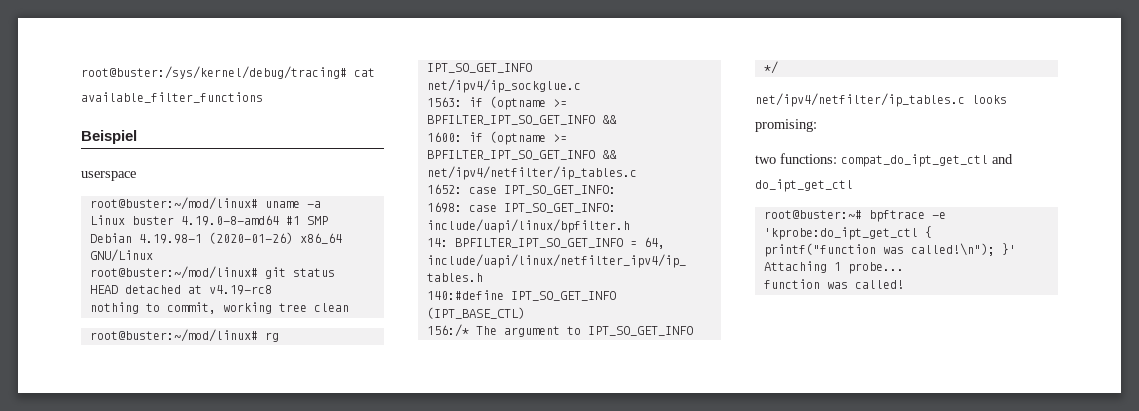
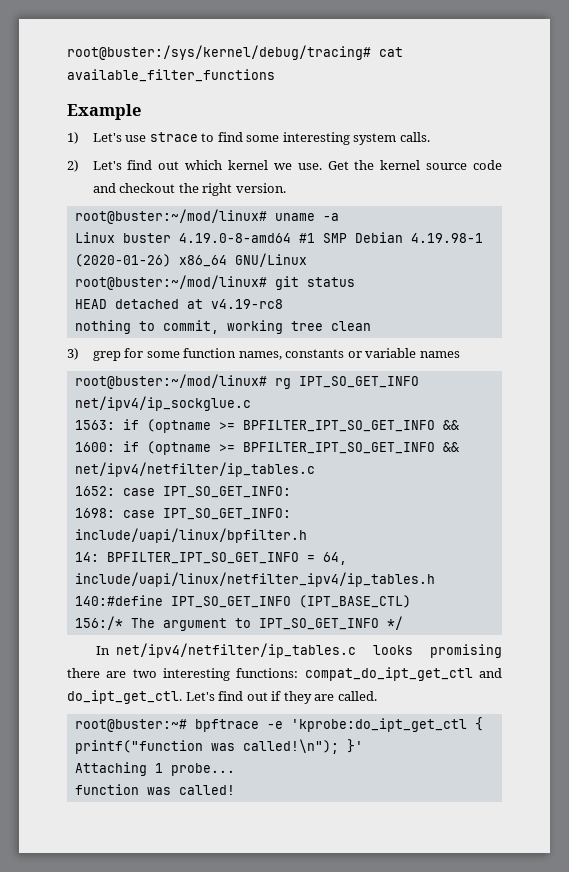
- Beispiel
- userspace
+ Example
+ 1) Let's use strace to find some interesting system calls.
+ 2) Let's find out which kernel we use. Get the kernel source code and checkout the right version.
+ 3) grep for some function names, constants or variable names
- net/ipv4/netfilter/ip_tables.c looks promising:
- two functions: compat_do_ipt_get_ctl and do_ipt_get_ctl
+ In net/ipv4/netfilter/ip_tables.c looks promising there are two interesting functions: compat_do_ipt_get_ctl and do_ipt_get_ctl. Let's find out if they are called.

